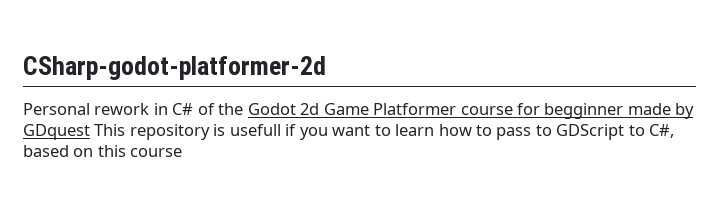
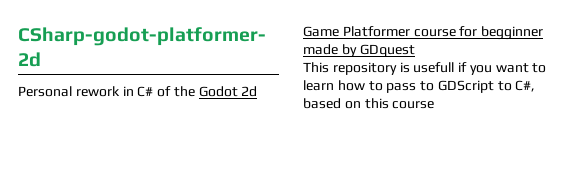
- Personal rework in C# of the Godot 2d Game Platformer course for begginner made by GDquest This repository is usefull if you want to learn how to pass to GDScript to C#, based on this course
+ Personal rework in C# of the Godot 2d Game Platformer course for begginner made by GDquest
+ This repository is usefull if you want to learn how to pass to GDScript to C#, based on this course

